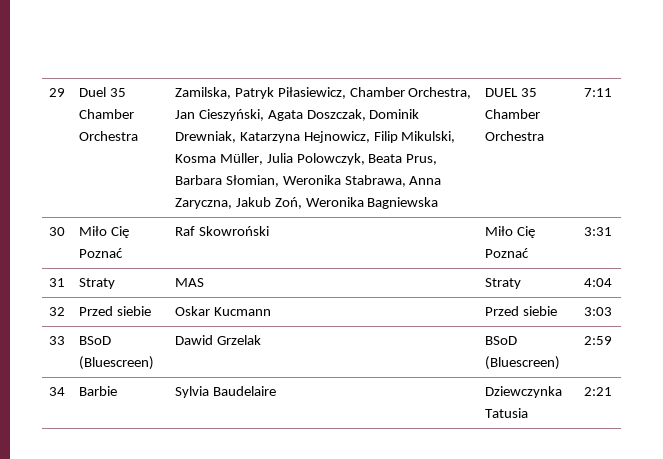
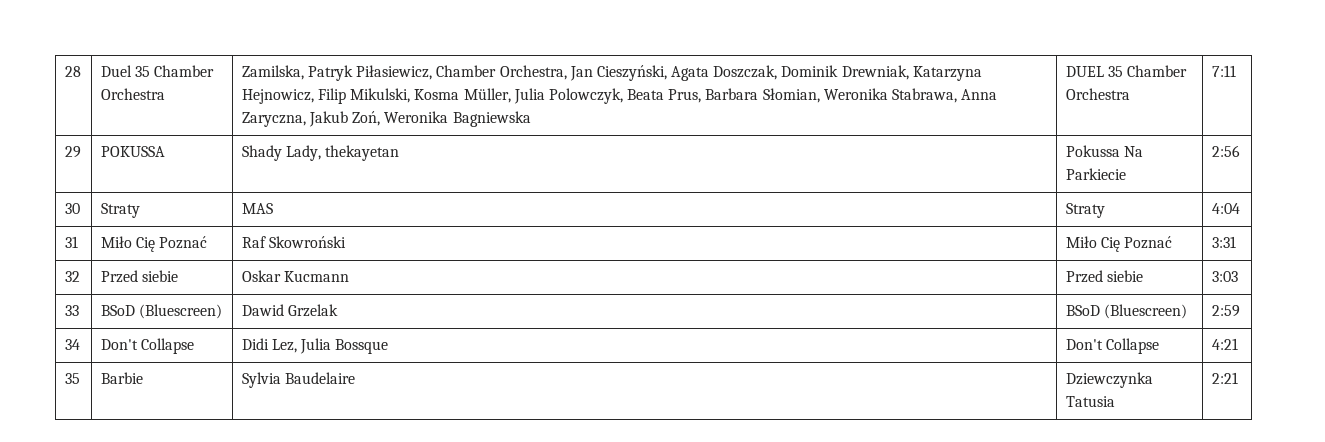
- 29
+ 28
- 30 | Miło Cię Poznać | Raf Skowroński | Miło Cię Poznać | 3:31
+ 29 | POKUSSA | Shady Lady, thekayetan | Pokussa Na Parkiecie | 2:56
+ 30 | Straty | MAS | Straty | 4:04
+ 31 | Miło Cię Poznać | Raf Skowroński | Miło Cię Poznać | 3:31
- 31 | Straty | MAS | Straty | 4:04
- 34 | Barbie | Sylvia Baudelaire | Dziewczynka Tatusia | 2:21
+ 34 | Don't Collapse | Didi Lez, Julia Bossque | Don't Collapse | 4:21
+ 35 | Barbie | Sylvia Baudelaire | Dziewczynka Tatusia | 2:21

